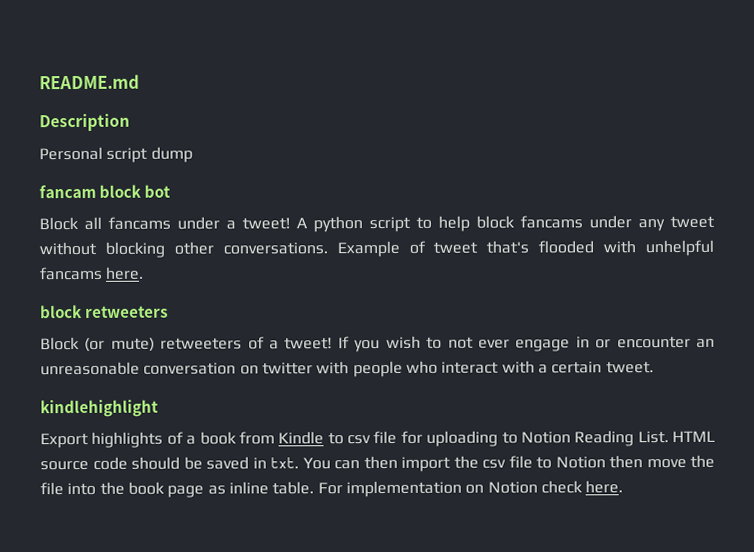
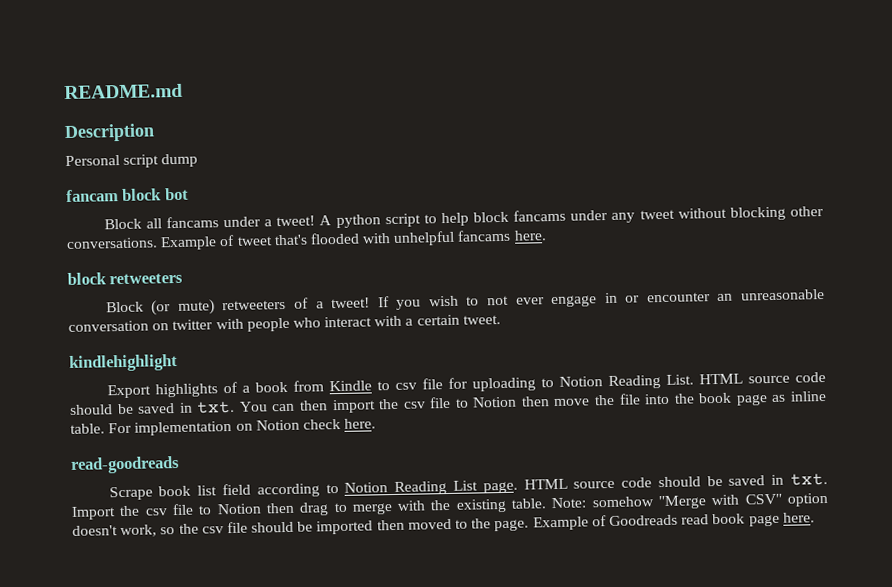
+ read-goodreads
+ Scrape book list field according to Notion Reading List page. HTML source code should be saved in txt. Import the csv file to Notion then drag to merge with the existing table. Note: somehow "Merge with CSV" option doesn't work, so the csv file should be imported then moved to the page. Example of Goodreads read book page here.

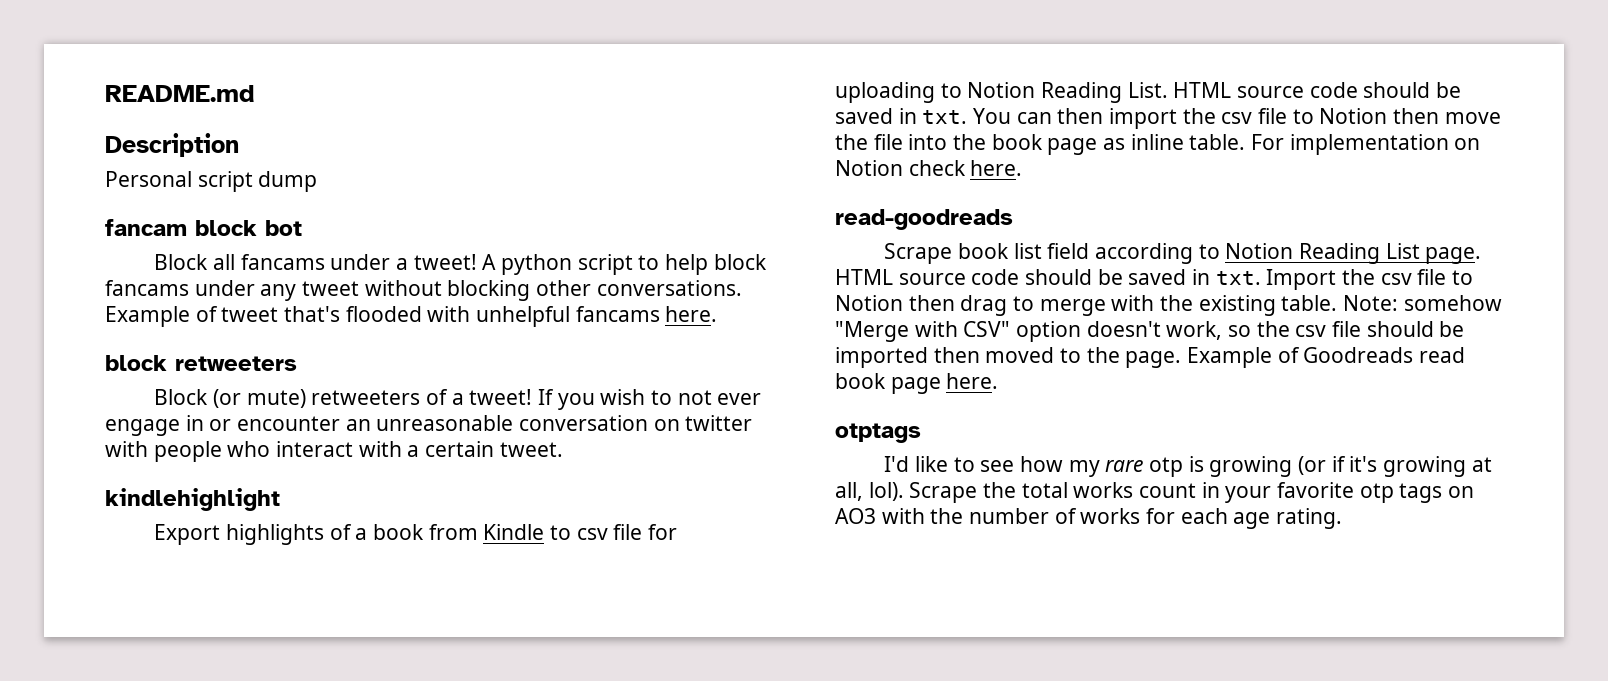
+ otptags
+ I'd like to see how my rare otp is growing (or if it's growing at all, lol). Scrape the total works count in your favorite otp tags on AO3 with the number of works for each age rating.

